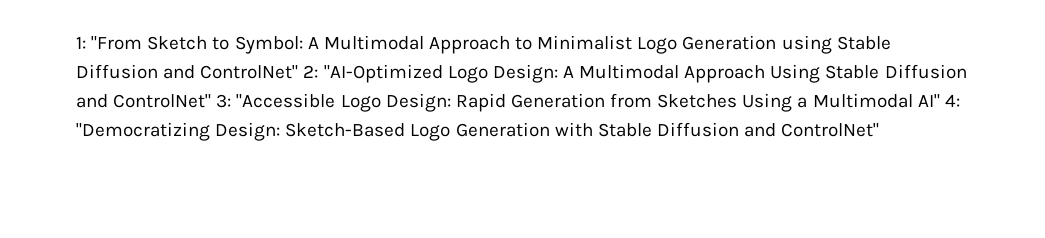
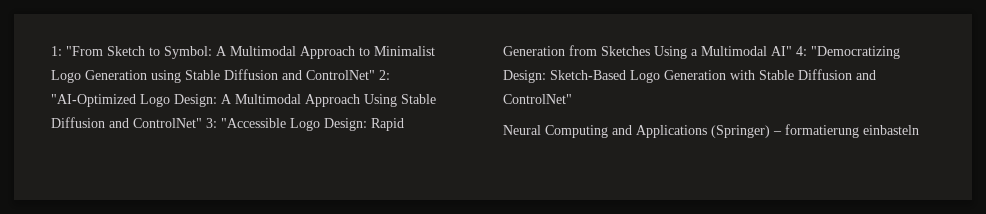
+ Neural Computing and Applications (Springer) – formatierung einbasteln

